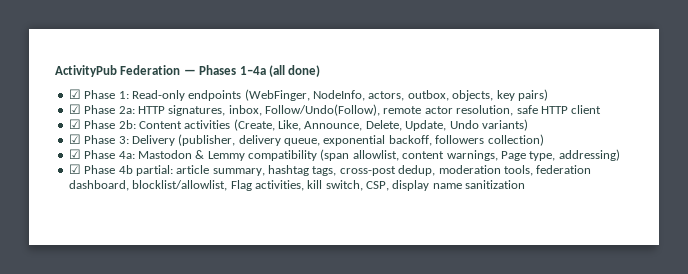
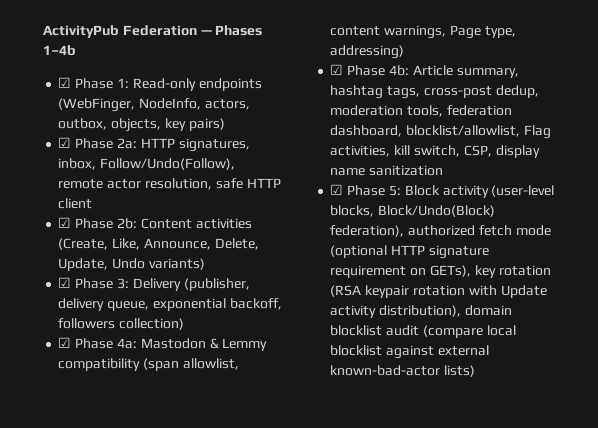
- ActivityPub Federation — Phases 1–4a (all done)
+ ActivityPub Federation — Phases 1–4b
- ☑ Phase 4b partial: article summary, hashtag tags, cross-post dedup, moderation tools, federation dashboard, blocklist/allowlist, Flag activities, kill switch, CSP, display name sanitization
+ ☑ Phase 4b: Article summary, hashtag tags, cross-post dedup, moderation tools, federation dashboard, blocklist/allowlist, Flag activities, kill switch, CSP, display name sanitization
+ ☑ Phase 5: Block activity (user-level blocks, Block/Undo(Block) federation), authorized fetch mode (optional HTTP signature requirement on GETs), key rotation (RSA keypair rotation with Update activity distribution), domain blocklist audit (compare local blocklist against external known-bad-actor lists)

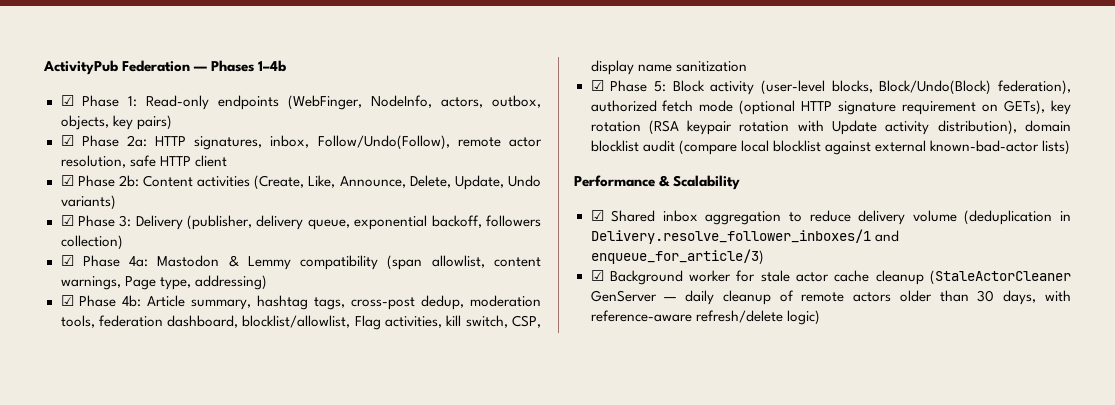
+ Performance & Scalability
+ ☑ Shared inbox aggregation to reduce delivery volume (deduplication in Delivery.resolve_follower_inboxes/1 and enqueue_for_article/3)
+ ☑ Background worker for stale actor cache cleanup (StaleActorCleaner GenServer — daily cleanup of remote actors older than 30 days, with reference-aware refresh/delete logic)

